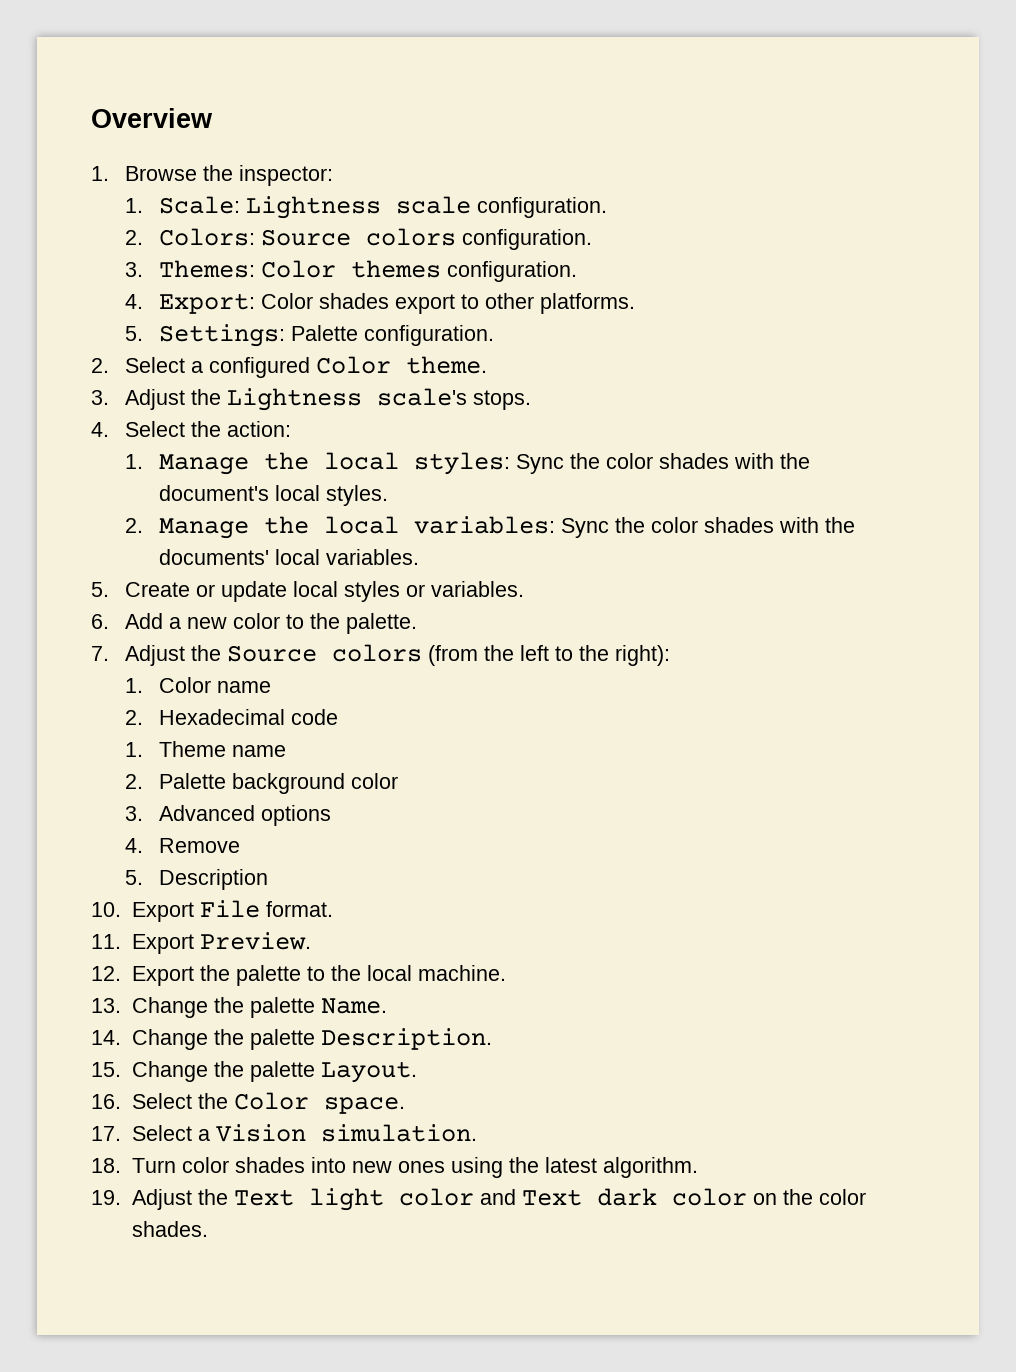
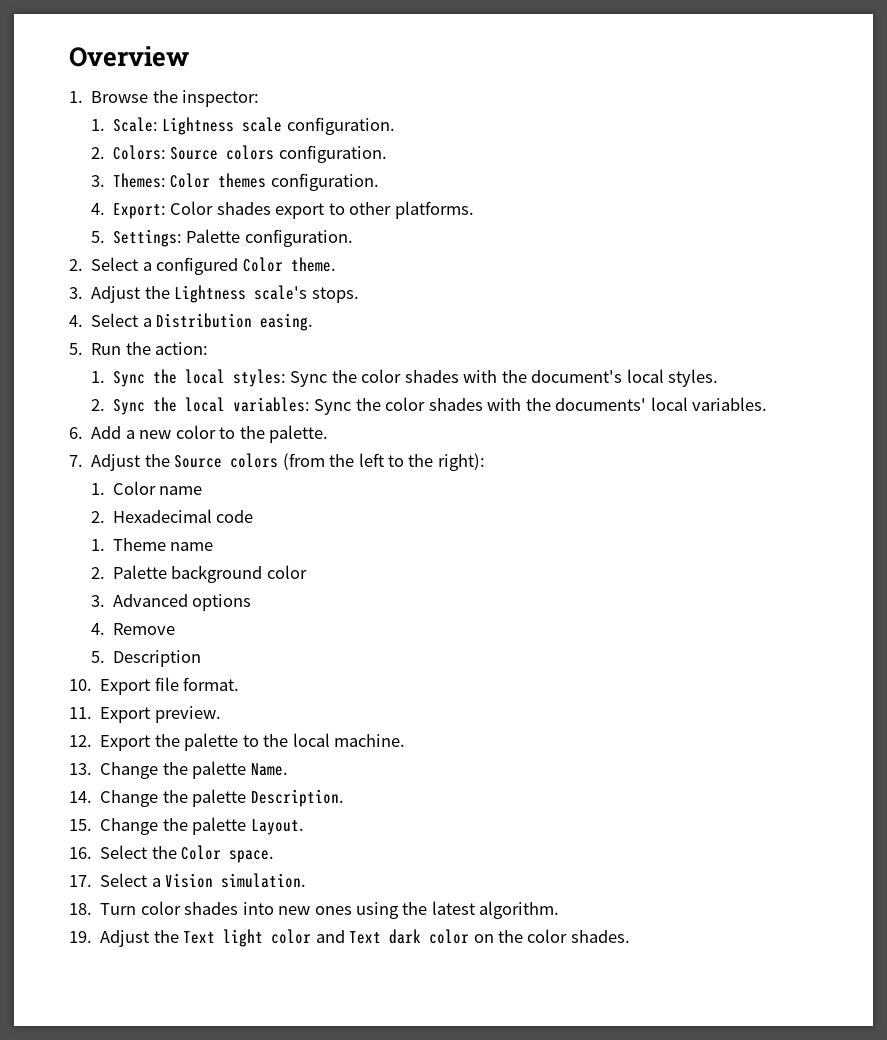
- 4. Select the action:
+ 4. Select a Distribution easing.
+ 5. Run the action:
- 1. Manage the local styles: Sync the color shades with the document's local styles.
+ 1. Sync the local styles: Sync the color shades with the document's local styles.
- 2. Manage the local variables: Sync the color shades with the documents' local variables.
+ 2. Sync the local variables: Sync the color shades with the documents' local variables.
- 5. Create or update local styles or variables.
- 10. Export File format.
+ 10. Export file format.
- 11. Export Preview.
+ 11. Export preview.

